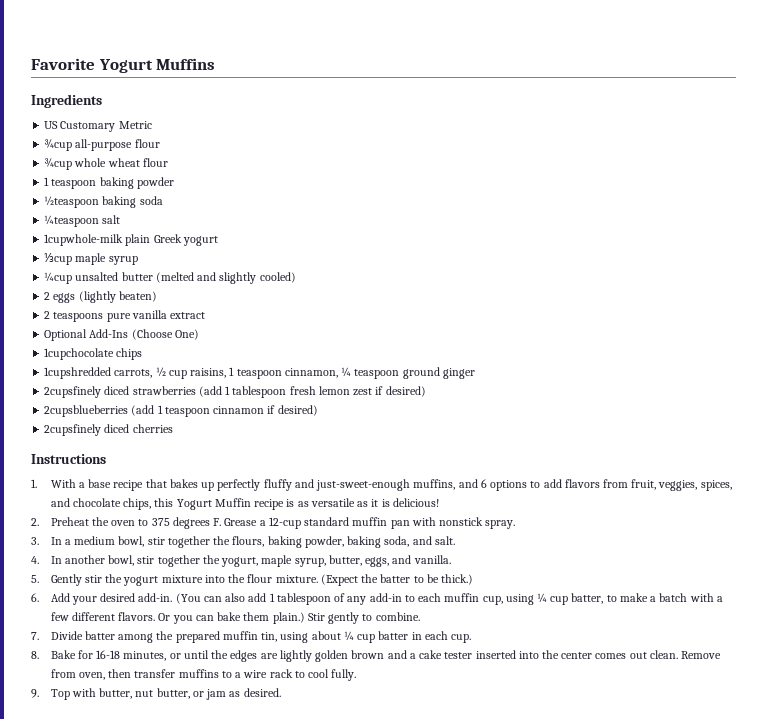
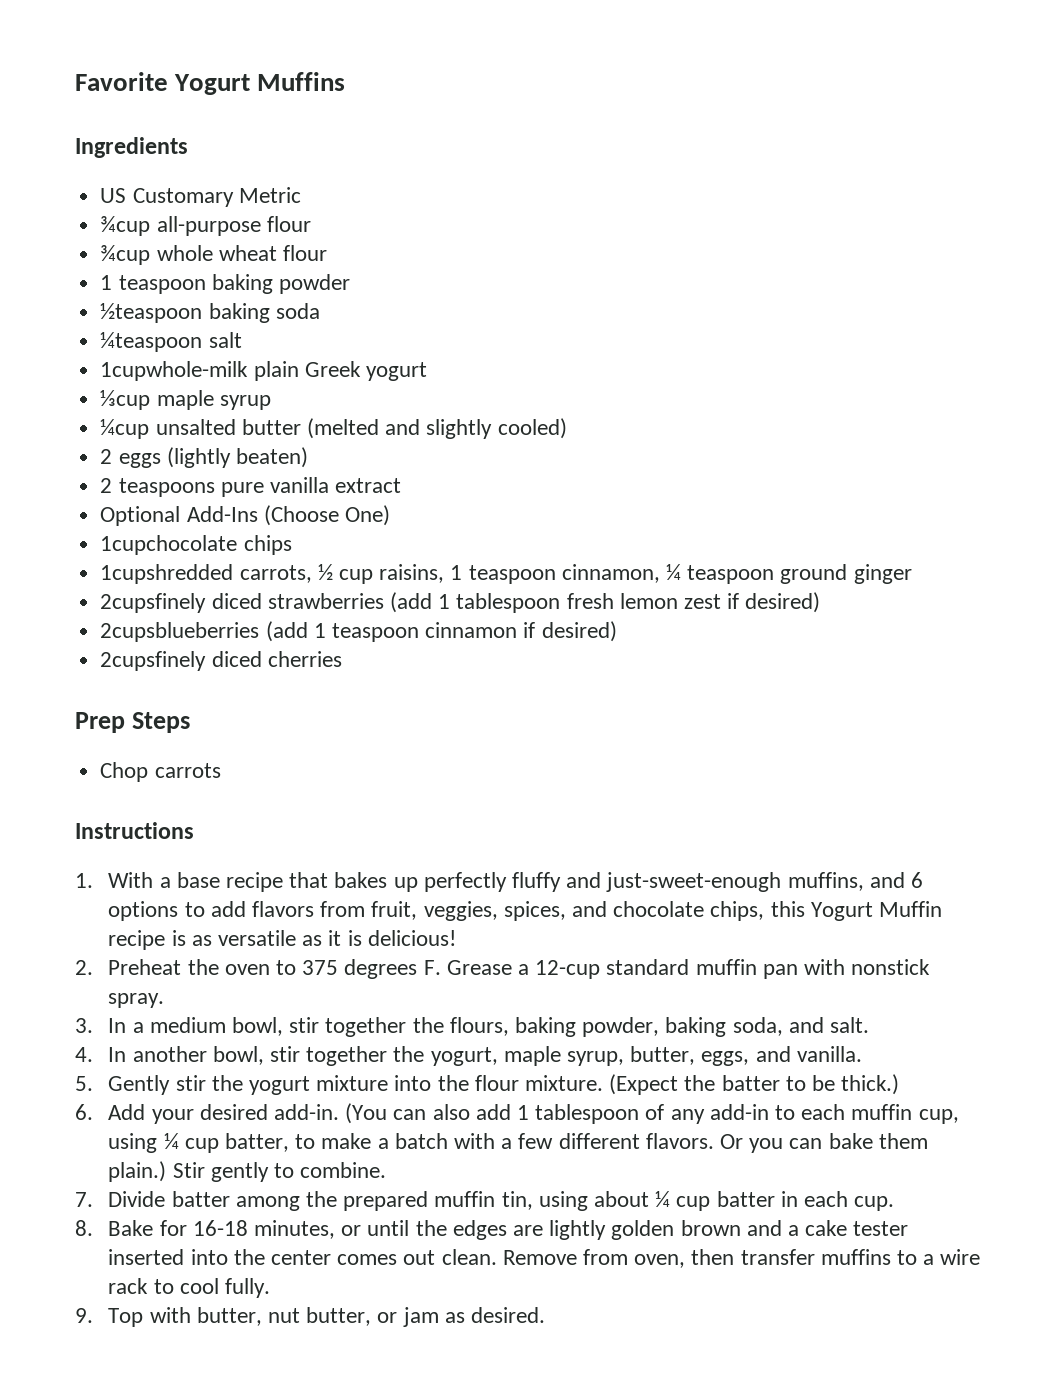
+ Prep Steps
+ Chop carrots

